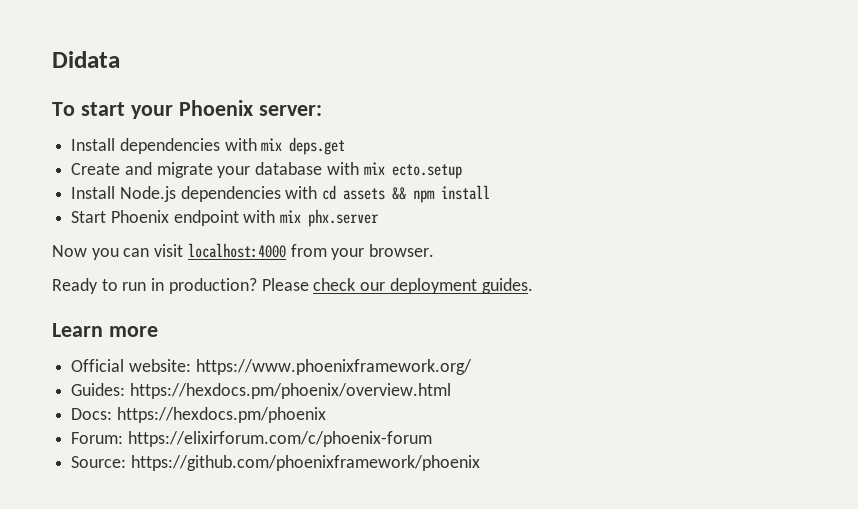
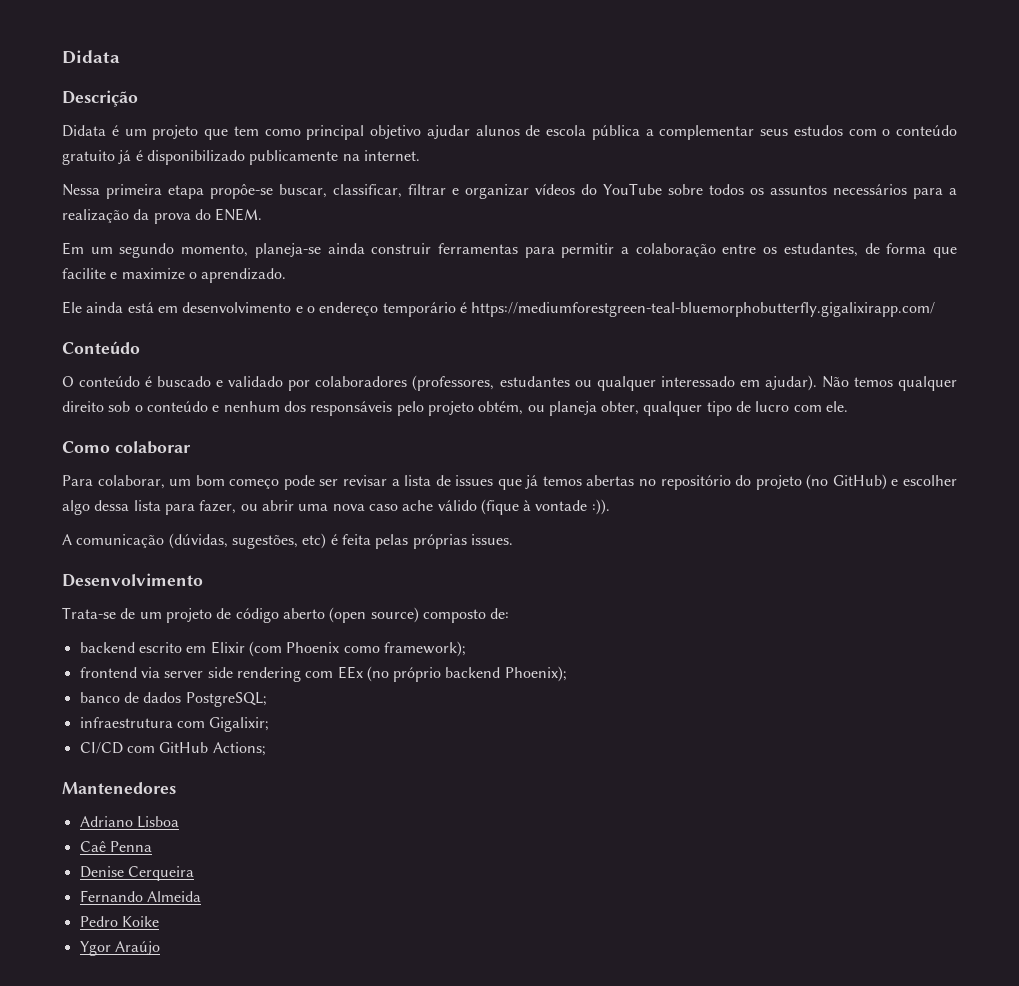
- To start your Phoenix server:
- Install dependencies with mix deps.get
- Create and migrate your database with mix ecto.setup
- Install Node.js dependencies with cd assets && npm install
- Start Phoenix endpoint with mix phx.server
- Now you can visit localhost:4000 from your browser.
- Ready to run in production? Please check our deployment guides.
- Learn more
- Official website: https://www.phoenixframework.org/
- Guides: https://hexdocs.pm/phoenix/overview.html
- Docs: https://hexdocs.pm/phoenix
- Forum: https://elixirforum.com/c/phoenix-forum
- Source: https://github.com/phoenixframework/phoenix
+ Descrição
+ Didata é um projeto que tem como principal objetivo ajudar alunos de escola pública a complementar seus estudos com o conteúdo gratuito já é disponibilizado publicamente na internet.
+ Nessa primeira etapa propôe-se buscar, classificar, filtrar e organizar vídeos do YouTube sobre todos os assuntos necessários para a realização da prova do ENEM.
+ Em um segundo momento, planeja-se ainda construir ferramentas para permitir a colaboração entre os estudantes, de forma que facilite e maximize o aprendizado.
+ Ele ainda está em desenvolvimento e o endereço temporário é https://mediumforestgreen-teal-bluemorphobutterfly.gigalixirapp.com/
+ Conteúdo
+ O conteúdo é buscado e validado por colaboradores (professores, estudantes ou qualquer interessado em ajudar). Não temos qualquer direito sob o conteúdo e nenhum dos responsáveis pelo projeto obtém, ou planeja obter, qualquer tipo de lucro com ele.
+ Como colaborar
+ Para colaborar, um bom começo pode ser revisar a lista de issues que já temos abertas no repositório do projeto (no GitHub) e escolher algo dessa lista para fazer, ou abrir uma nova caso ache válido (fique à vontade :)).
+ A comunicação (dúvidas, sugestões, etc) é feita pelas próprias issues.
+ Desenvolvimento
+ Trata-se de um projeto de código aberto (open source) composto de:
+ backend escrito em Elixir (com Phoenix como framework);
+ frontend via server side rendering com EEx (no próprio backend Phoenix);
+ banco de dados PostgreSQL;
+ infraestrutura com Gigalixir;
+ CI/CD com GitHub Actions;
+ Mantenedores
+ Adriano Lisboa
+ Caê Penna
+ Denise Cerqueira
+ Fernando Almeida
+ Pedro Koike
+ Ygor Araújo

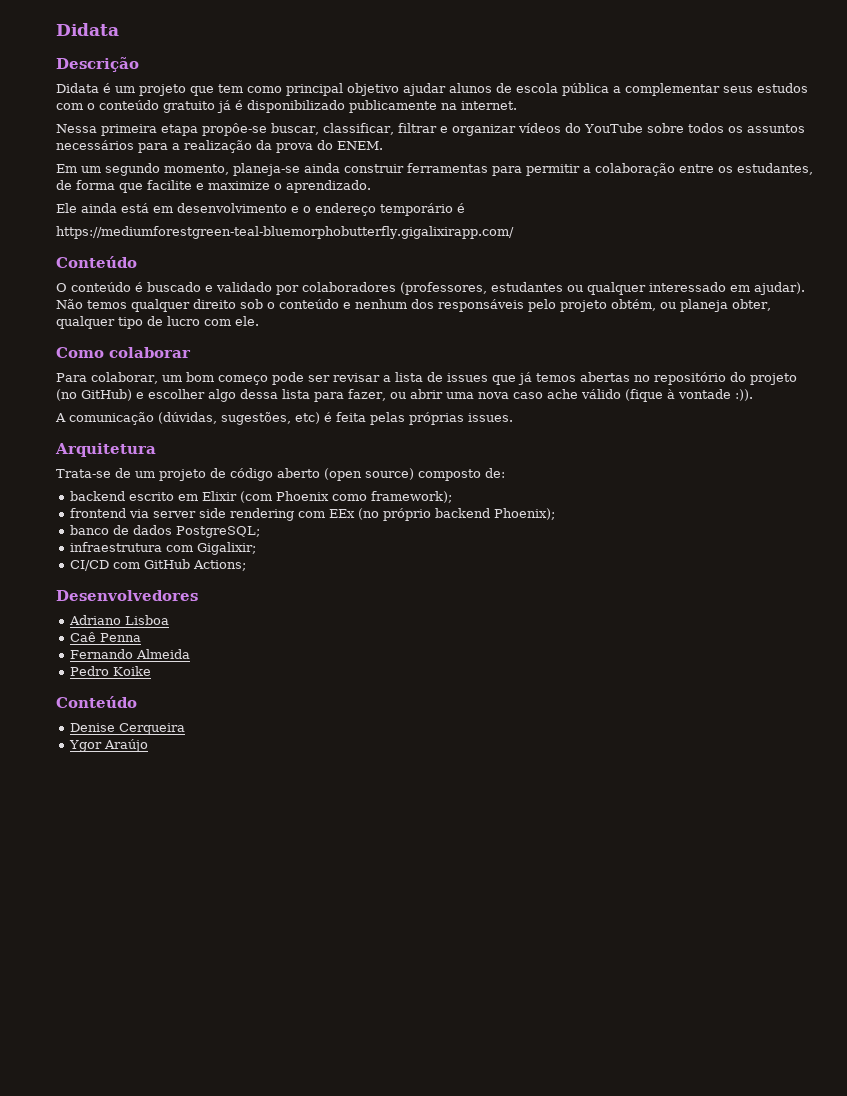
- Ele ainda está em desenvolvimento e o endereço temporário é https://mediumforestgreen-teal-bluemorphobutterfly.gigalixirapp.com/
+ Ele ainda está em desenvolvimento e o endereço temporário é
+ https://mediumforestgreen-teal-bluemorphobutterfly.gigalixirapp.com/
- Desenvolvimento
+ Arquitetura
- Mantenedores
+ Desenvolvedores
- Denise Cerqueira
  Pedro Koike
+ Conteúdo
+ Denise Cerqueira

